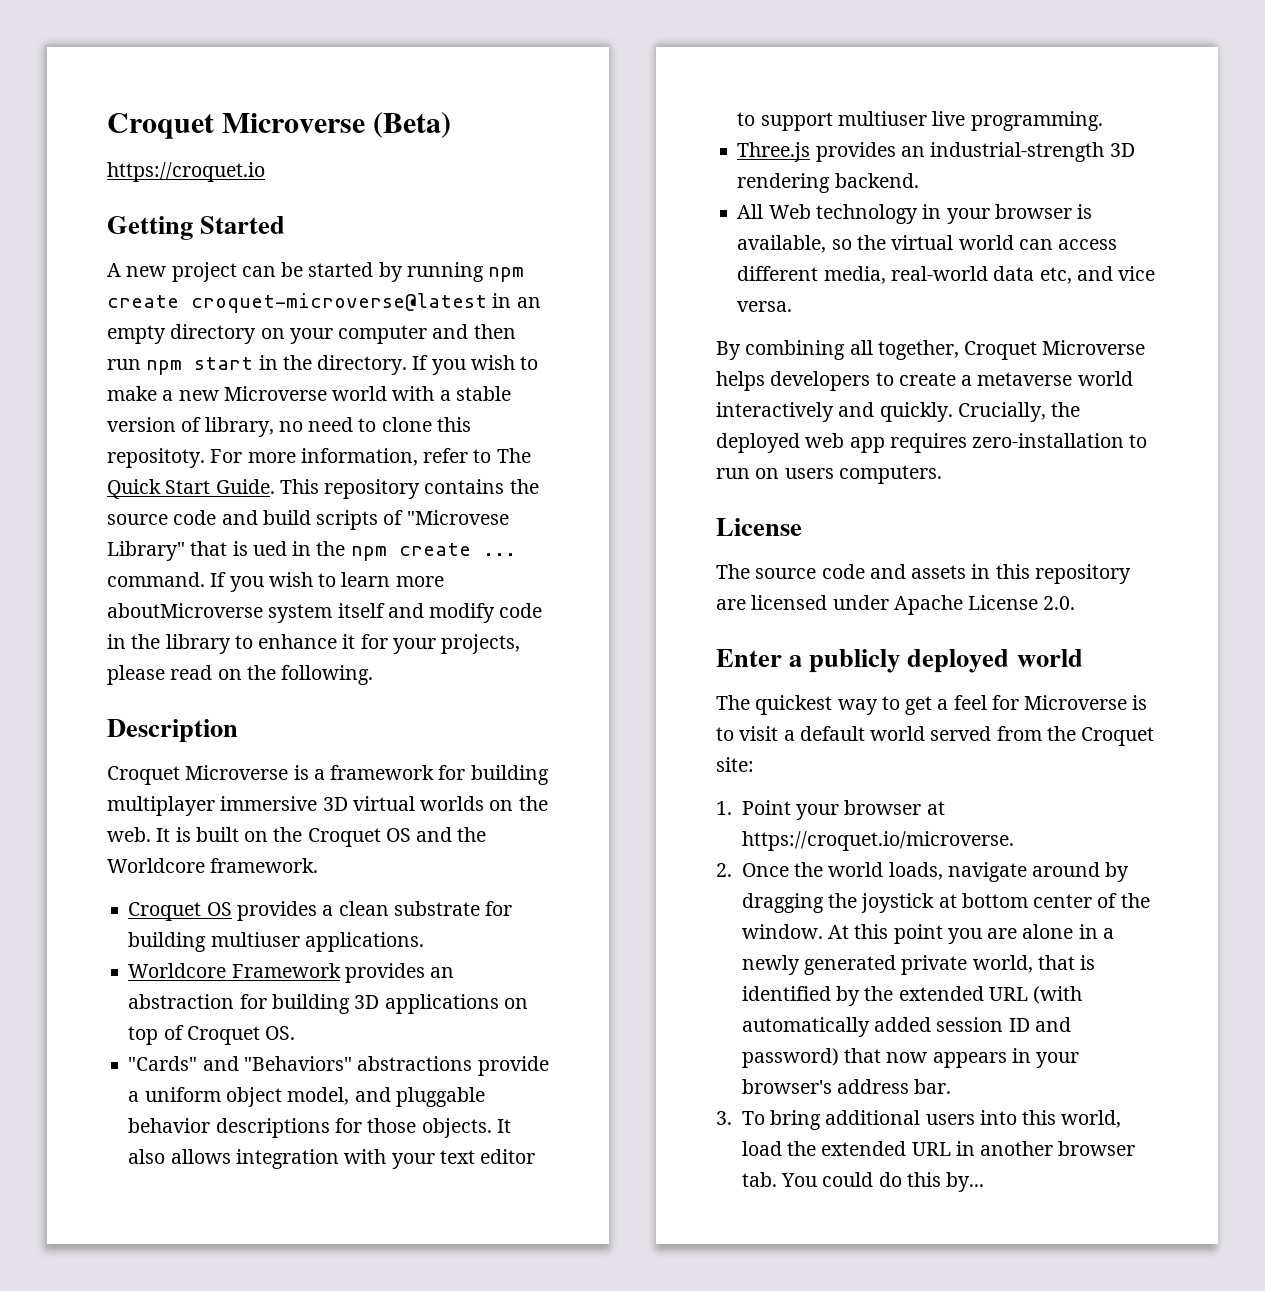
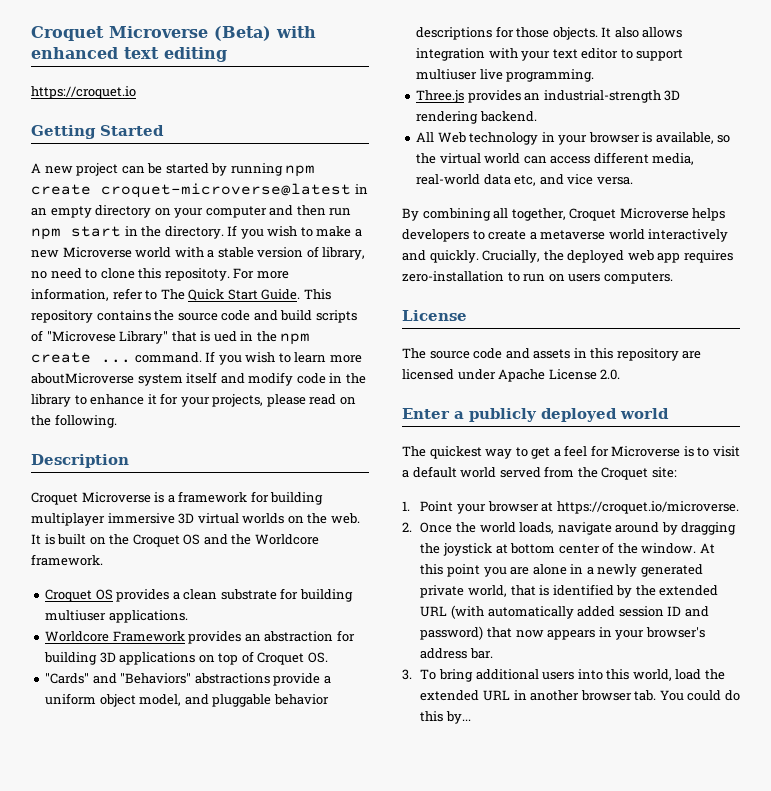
- Croquet Microverse (Beta)
+ Croquet Microverse (Beta) with enhanced text editing

